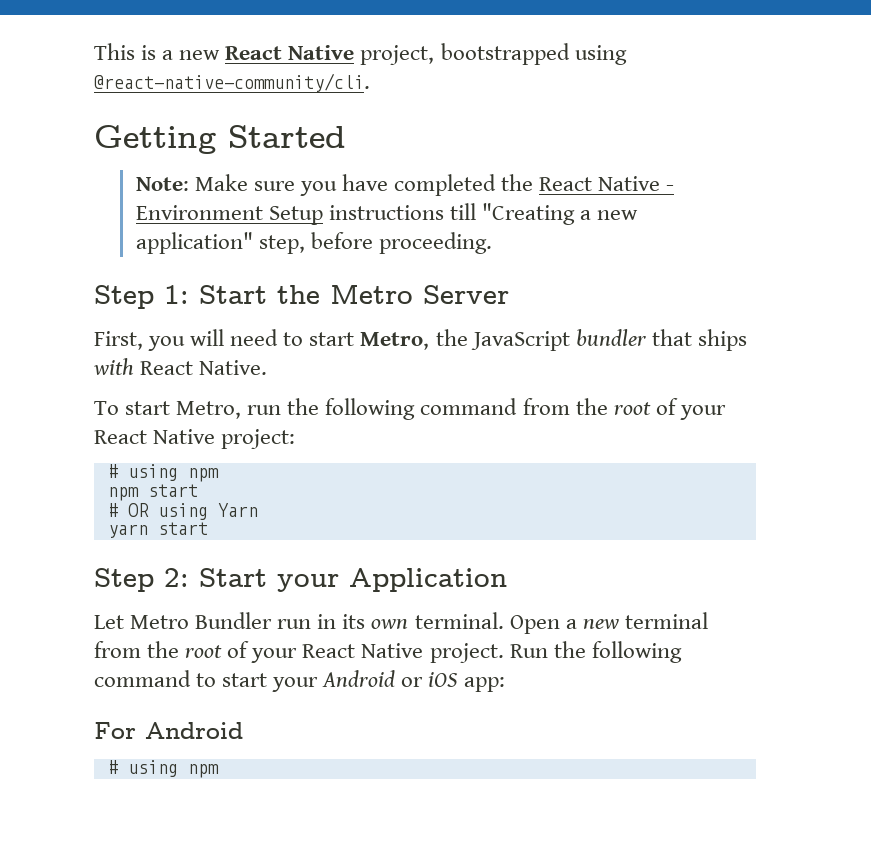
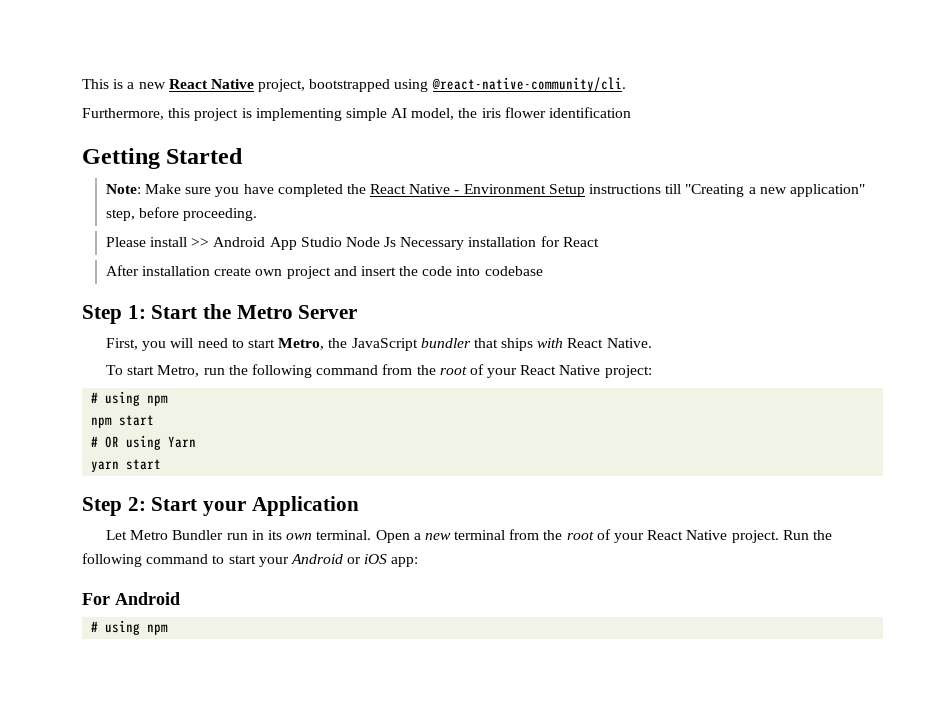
+ Furthermore, this project is implementing simple AI model, the iris flower identification
+ Please install >> Android App Studio Node Js Necessary installation for React
+ After installation create own project and insert the code into codebase

